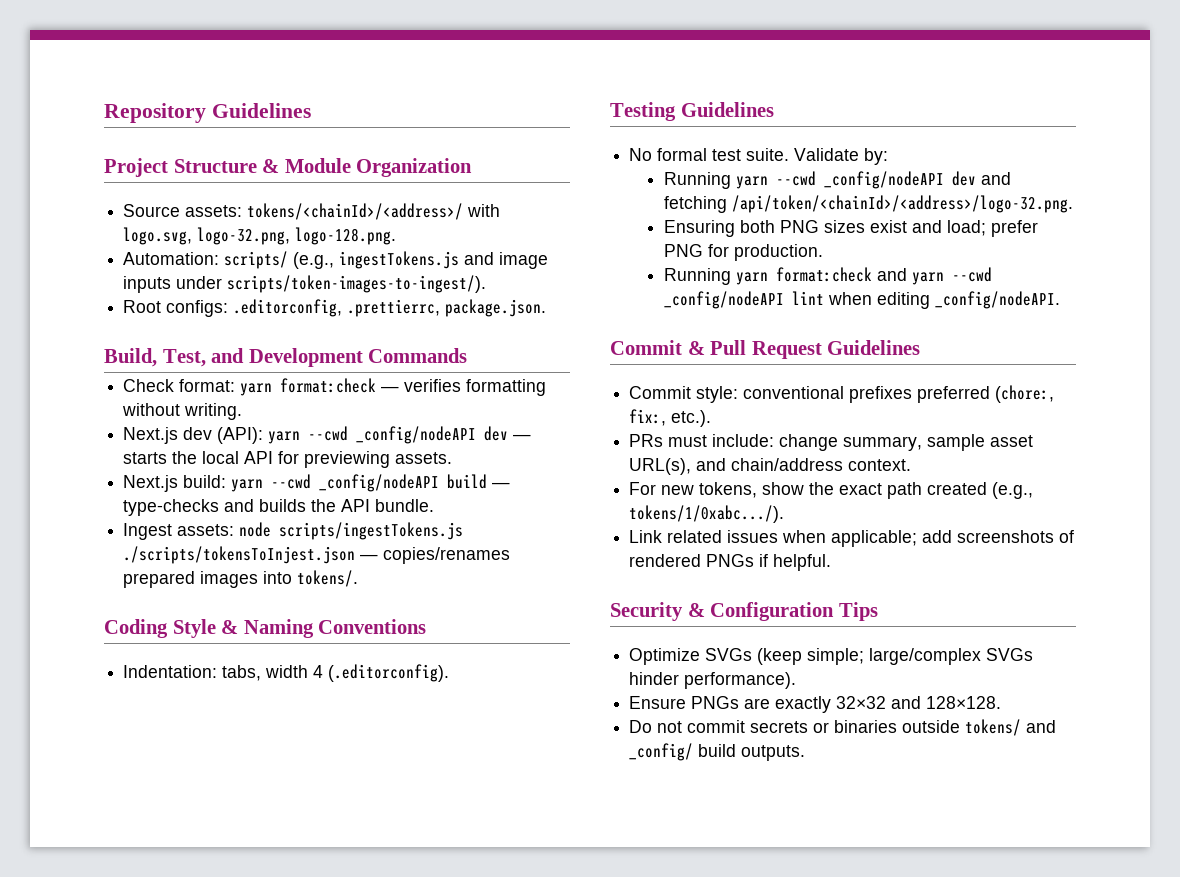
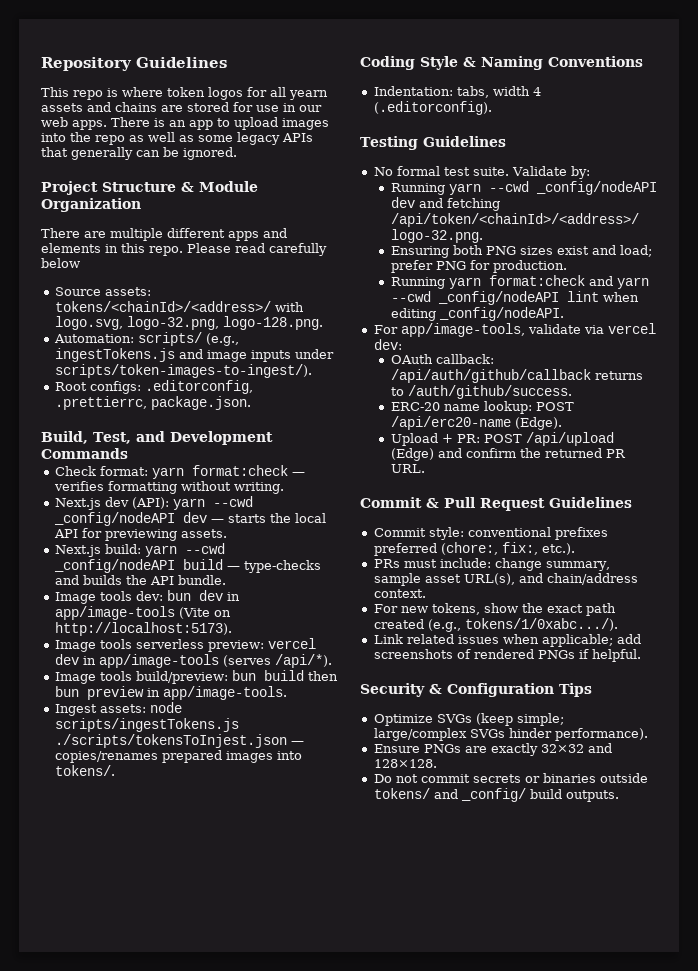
+ This repo is where token logos for all yearn assets and chains are stored for use in our web apps. There is an app to upload images into the repo as well as some legacy APIs that generally can be ignored.
+ There are multiple different apps and elements in this repo. Please read carefully below
+ Image tools dev: bun dev in app/image-tools (Vite on http://localhost:5173).
+ Image tools serverless preview: vercel dev in app/image-tools (serves /api/*).
+ Image tools build/preview: bun build then bun preview in app/image-tools.
+ For app/image-tools, validate via vercel dev:
+ OAuth callback: /api/auth/github/callback returns to /auth/github/success.
+ ERC-20 name lookup: POST /api/erc20-name (Edge).
+ Upload + PR: POST /api/upload (Edge) and confirm the returned PR URL.

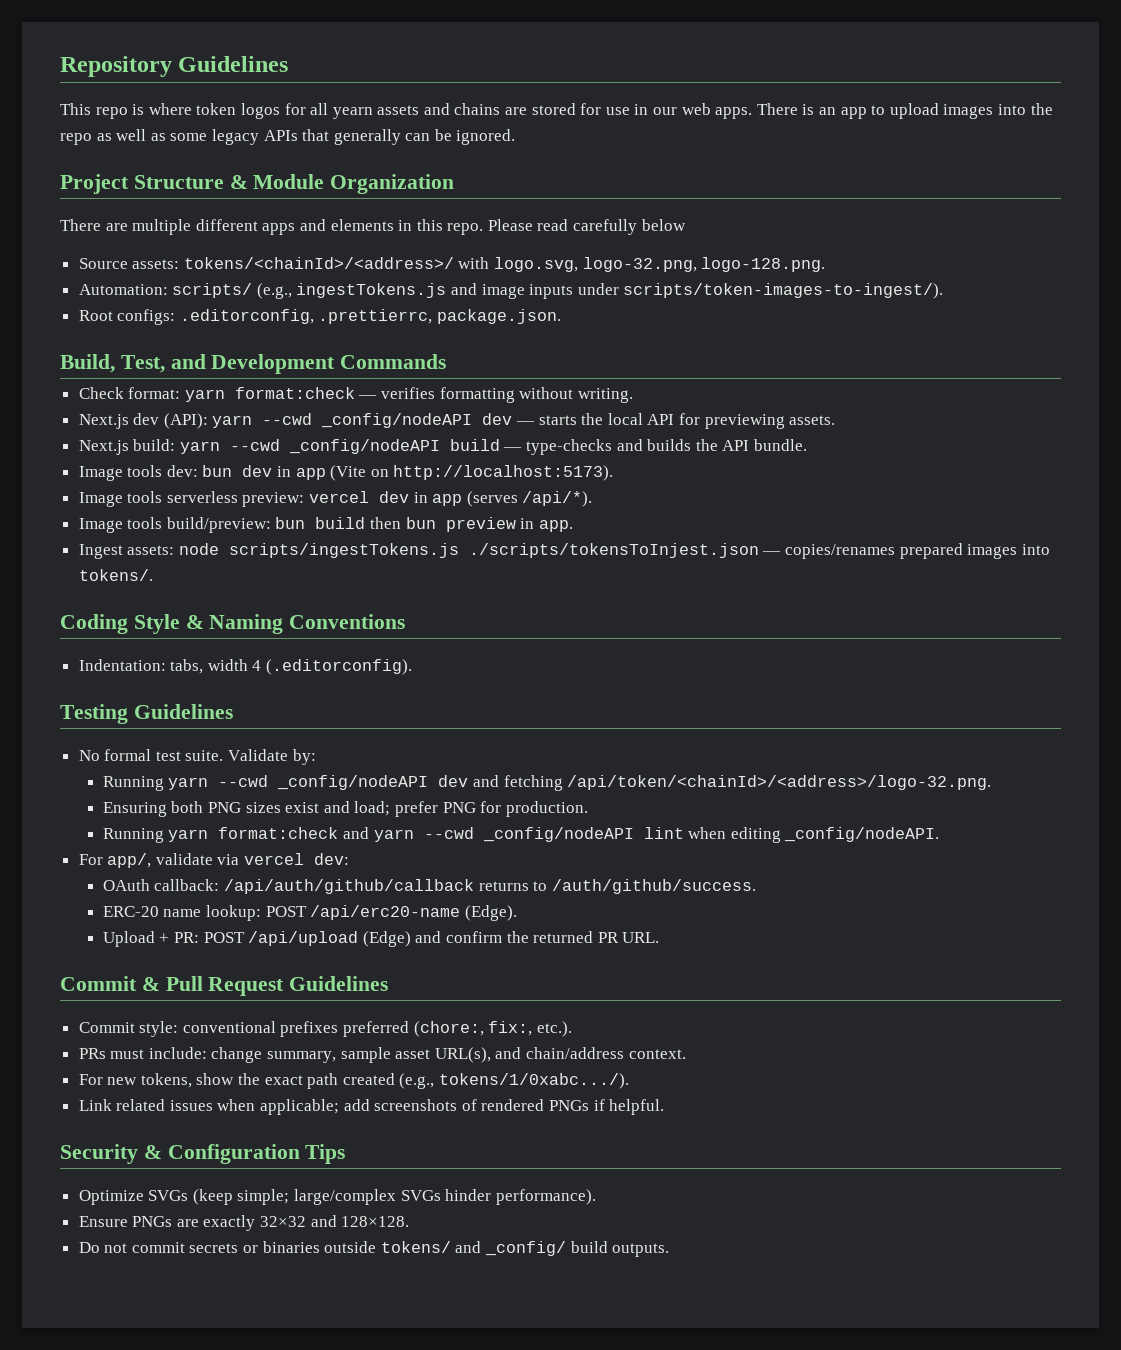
- Image tools dev: bun dev in app/image-tools (Vite on http://localhost:5173).
+ Image tools dev: bun dev in app (Vite on http://localhost:5173).
- Image tools serverless preview: vercel dev in app/image-tools (serves /api/*).
+ Image tools serverless preview: vercel dev in app (serves /api/*).
- Image tools build/preview: bun build then bun preview in app/image-tools.
+ Image tools build/preview: bun build then bun preview in app.
- For app/image-tools, validate via vercel dev:
+ For app/, validate via vercel dev:

